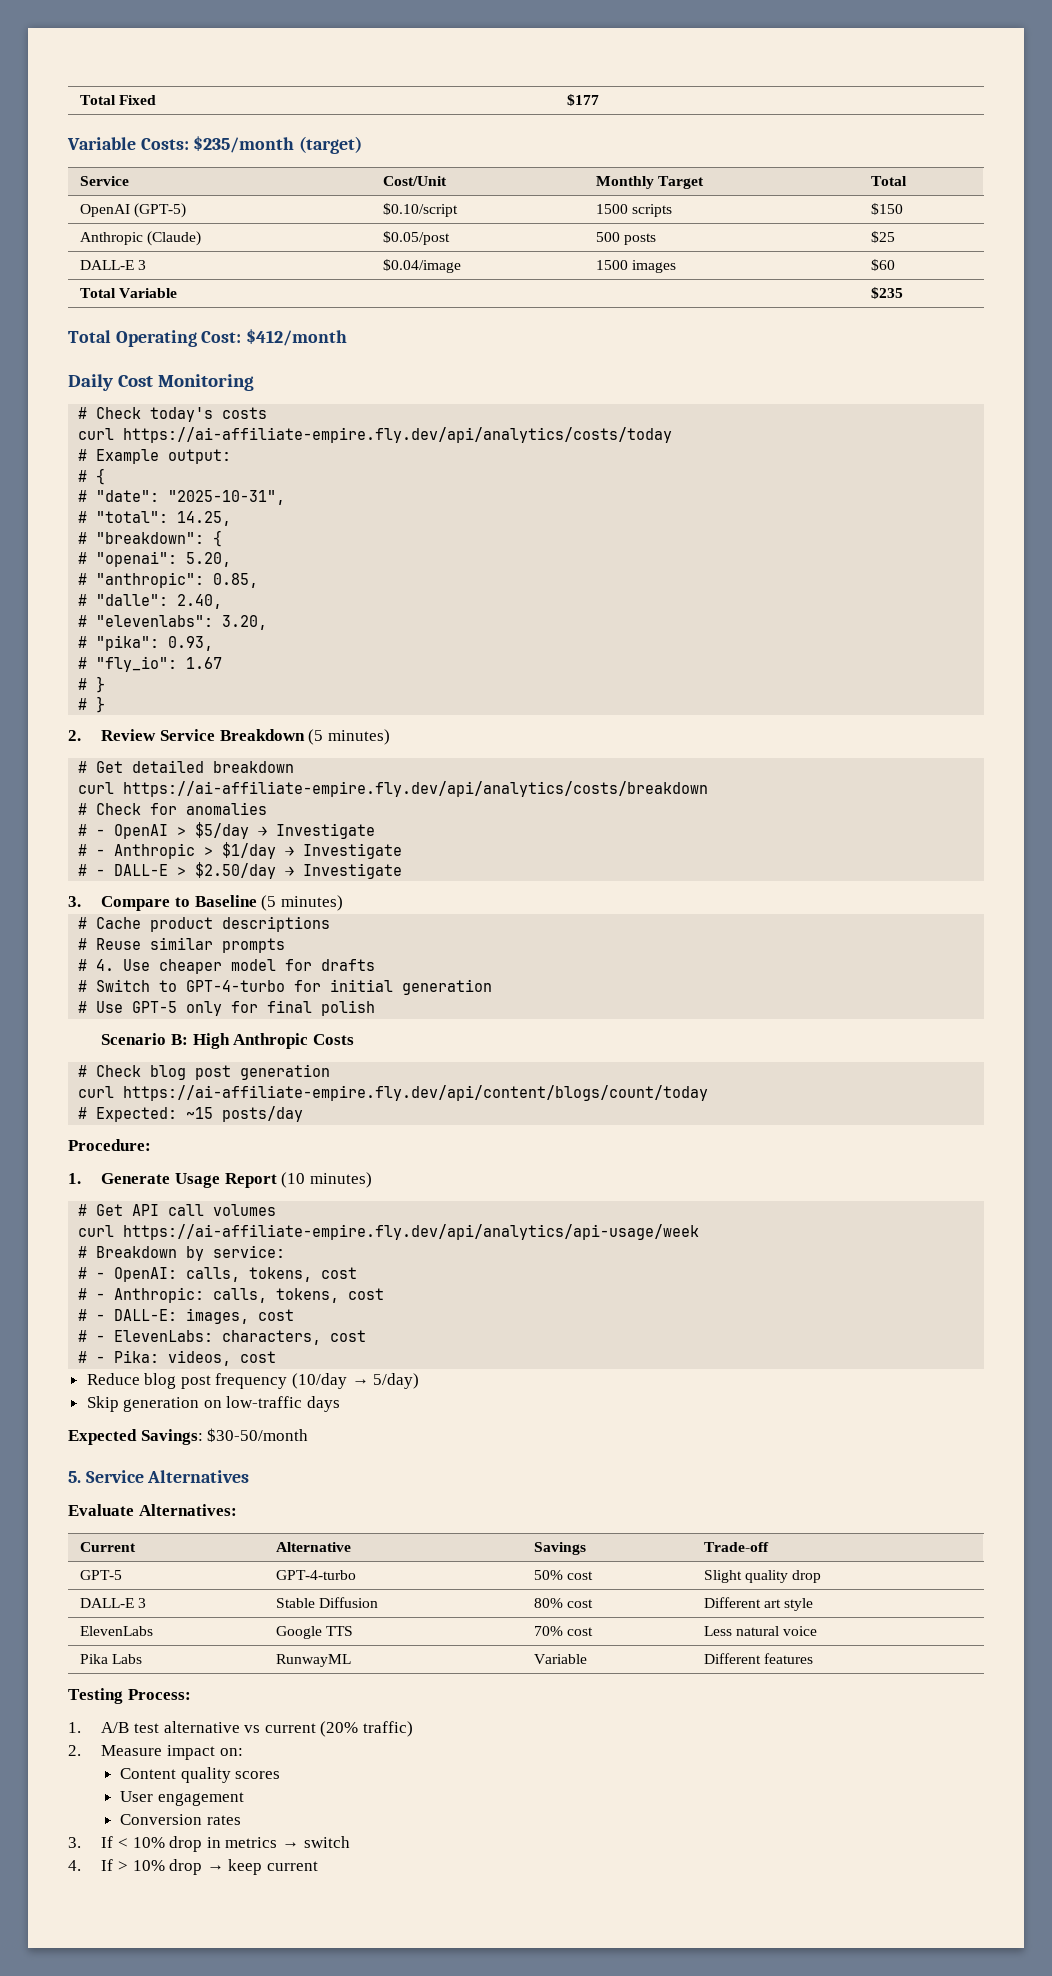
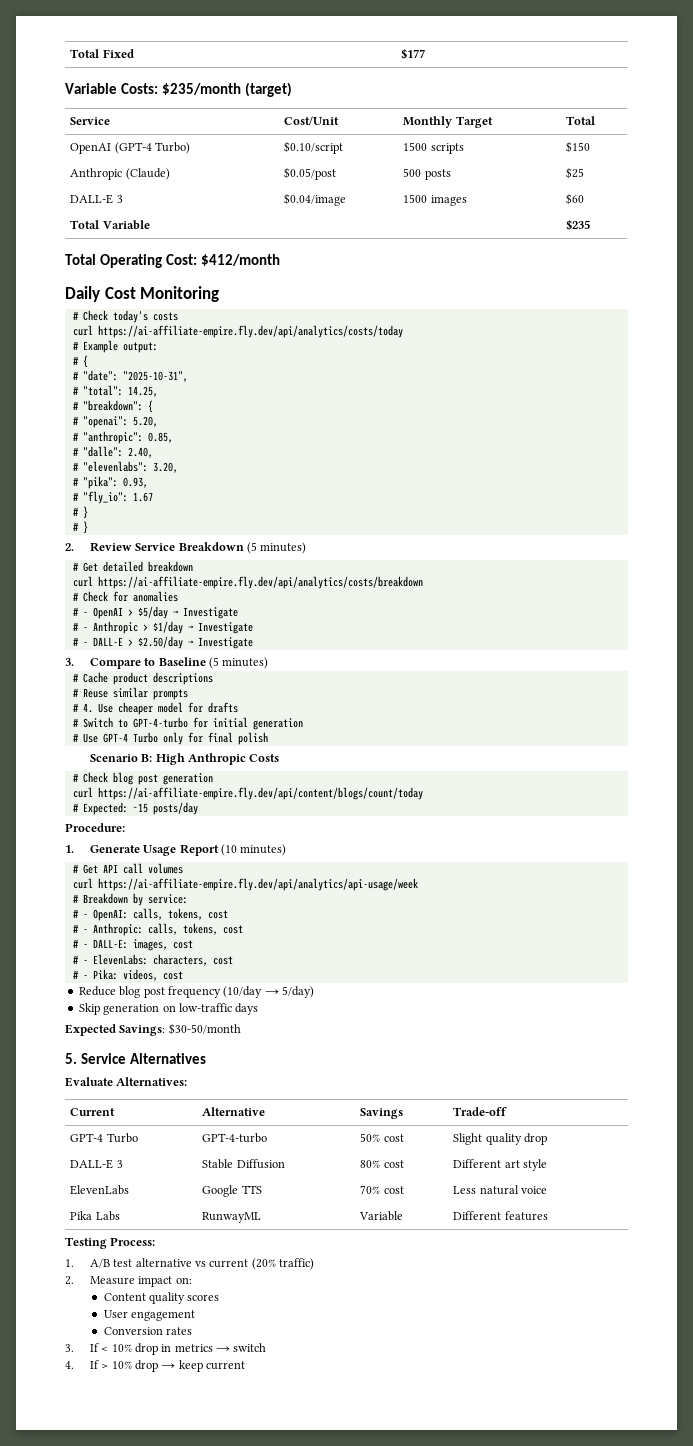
- OpenAI (GPT-5) | $0.10/script | 1500 scripts | $150
+ OpenAI (GPT-4 Turbo) | $0.10/script | 1500 scripts | $150
- # Use GPT-5 only for final polish
+ # Use GPT-4 Turbo only for final polish
- GPT-5 | GPT-4-turbo | 50% cost | Slight quality drop
+ GPT-4 Turbo | GPT-4-turbo | 50% cost | Slight quality drop

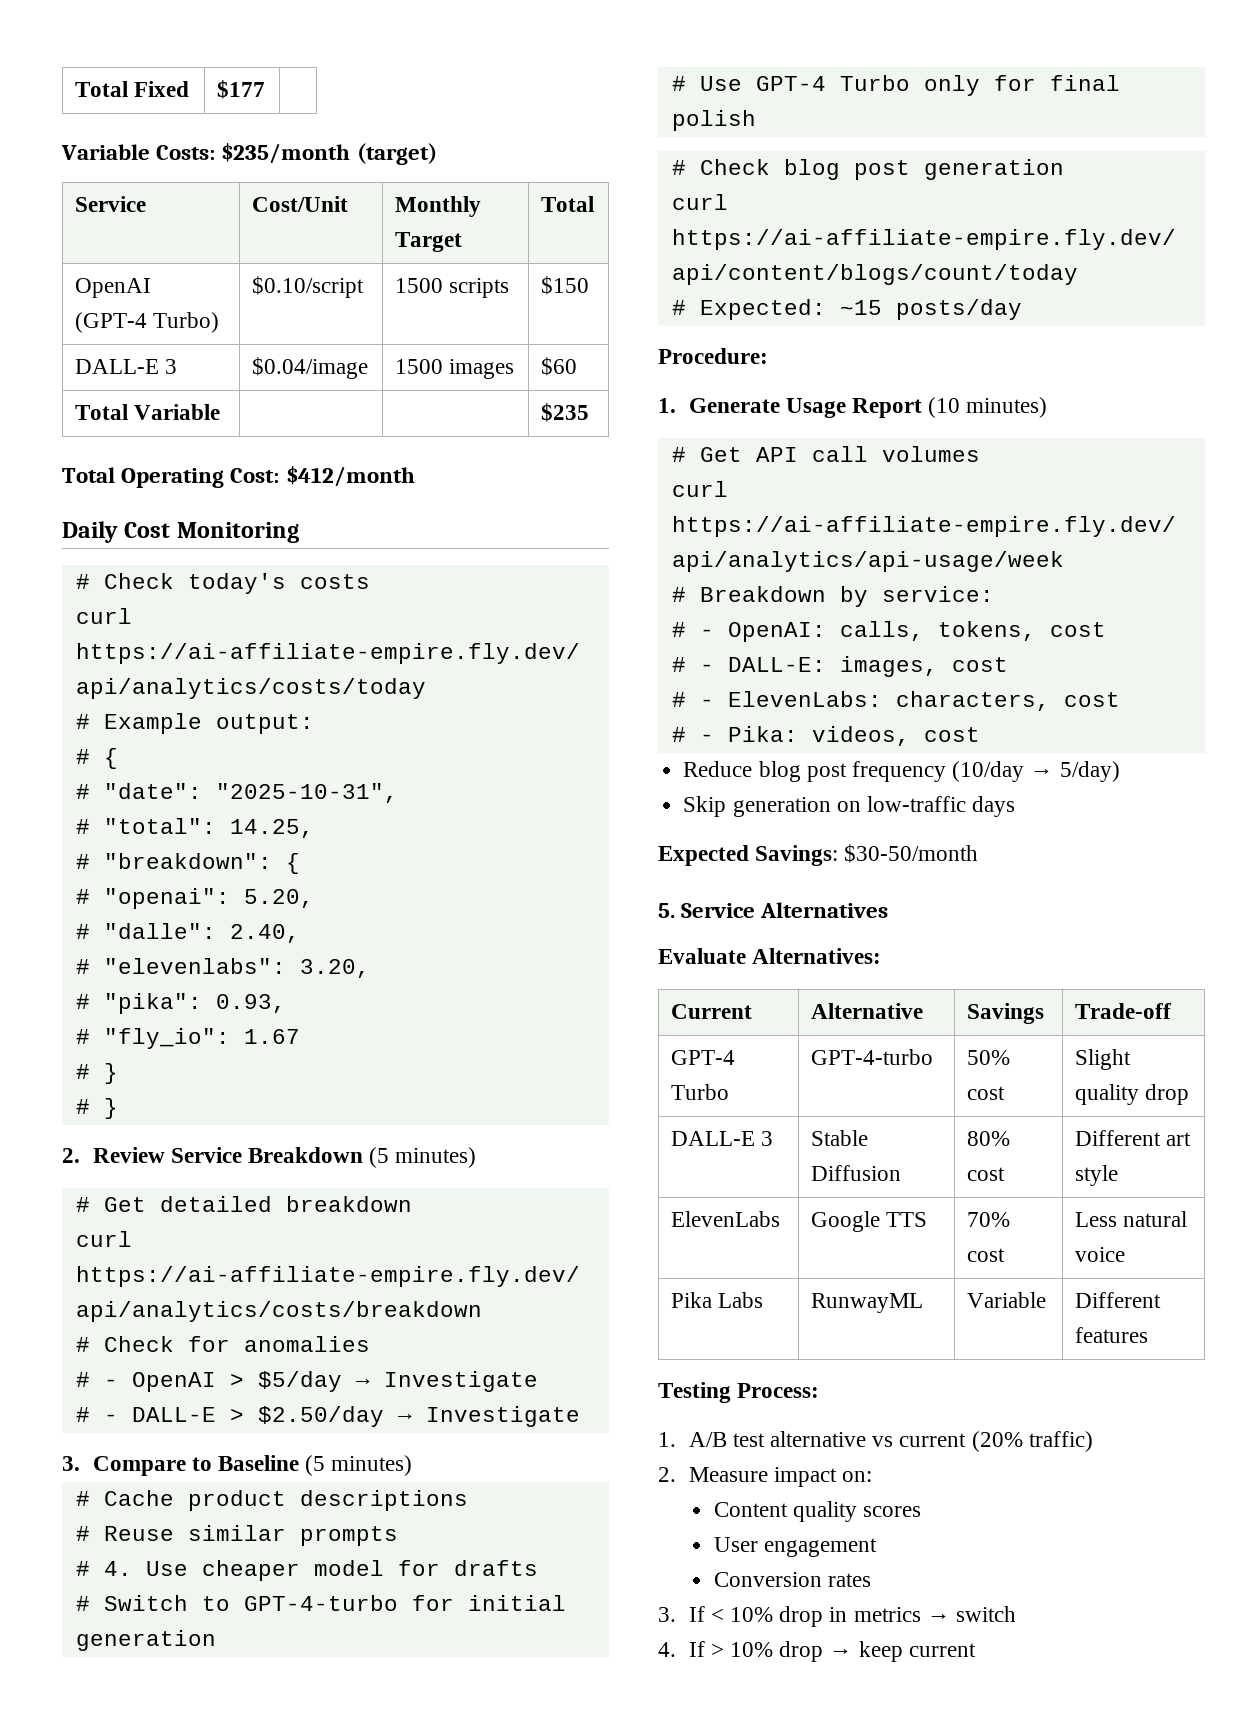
- Anthropic (Claude) | $0.05/post | 500 posts | $25
- # "anthropic": 0.85,
- # - Anthropic > $1/day → Investigate
- Scenario B: High Anthropic Costs
- # - Anthropic: calls, tokens, cost

